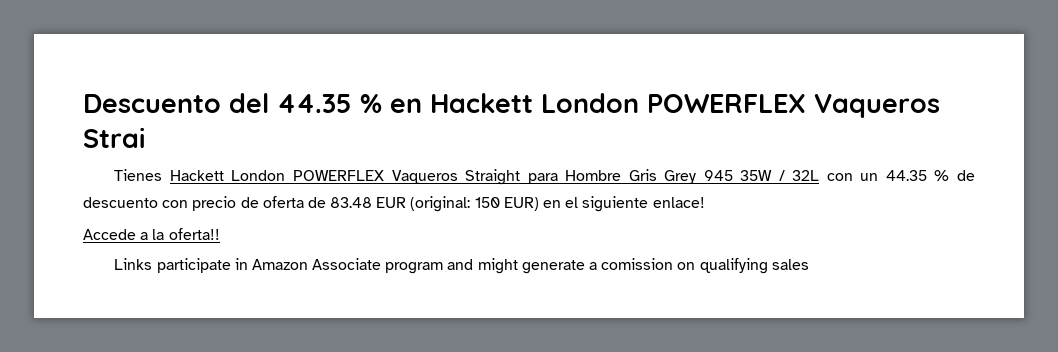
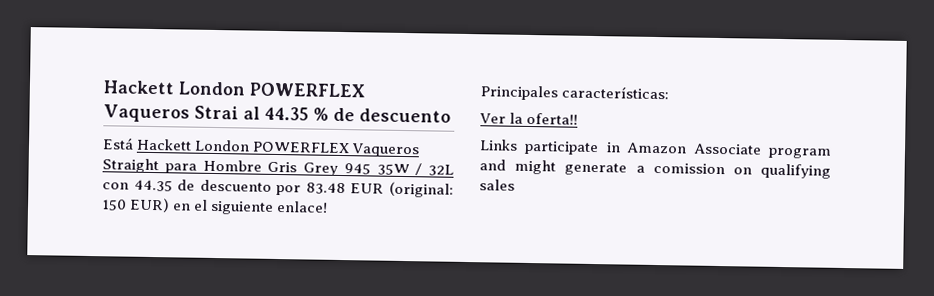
- Descuento del 44.35 % en Hackett London POWERFLEX Vaqueros Strai
- Tienes Hackett London POWERFLEX Vaqueros Straight para Hombre Gris Grey 945 35W / 32L con un 44.35 % de descuento con precio de oferta de 83.48 EUR (original: 150 EUR) en el siguiente enlace!
+ Hackett London POWERFLEX Vaqueros Strai al 44.35 % de descuento
+ Está Hackett London POWERFLEX Vaqueros Straight para Hombre Gris Grey 945 35W / 32L con 44.35 de descuento por 83.48 EUR (original: 150 EUR) en el siguiente enlace!
- Accede a la oferta!!
+ Principales características:
+ Ver la oferta!!

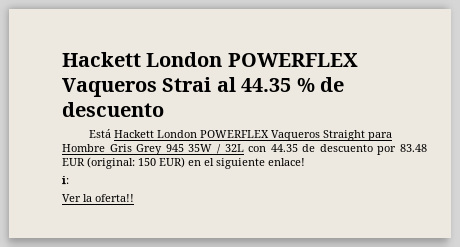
- Principales características:
+ ℹ:
- Links participate in Amazon Associate program and might generate a comission on qualifying sales

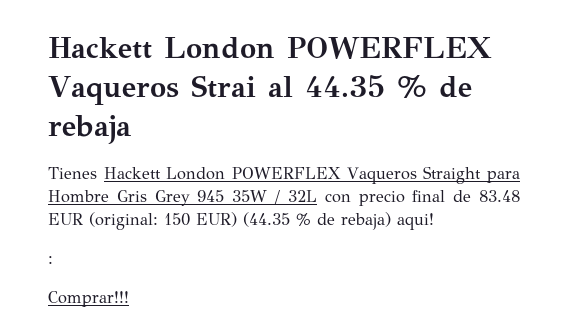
- Hackett London POWERFLEX Vaqueros Strai al 44.35 % de descuento
- Está Hackett London POWERFLEX Vaqueros Straight para Hombre Gris Grey 945 35W / 32L con 44.35 de descuento por 83.48 EUR (original: 150 EUR) en el siguiente enlace!
- ℹ:
- Ver la oferta!!
+ Hackett London POWERFLEX Vaqueros Strai al 44.35 % de rebaja
+ Tienes Hackett London POWERFLEX Vaqueros Straight para Hombre Gris Grey 945 35W / 32L con precio final de 83.48 EUR (original: 150 EUR) (44.35 % de rebaja) aqui!
+ :
+ Comprar!!!

